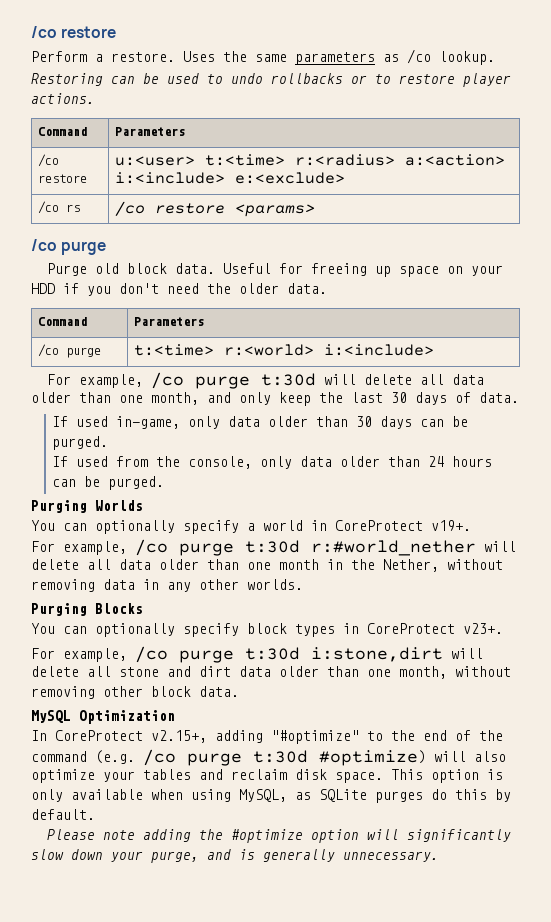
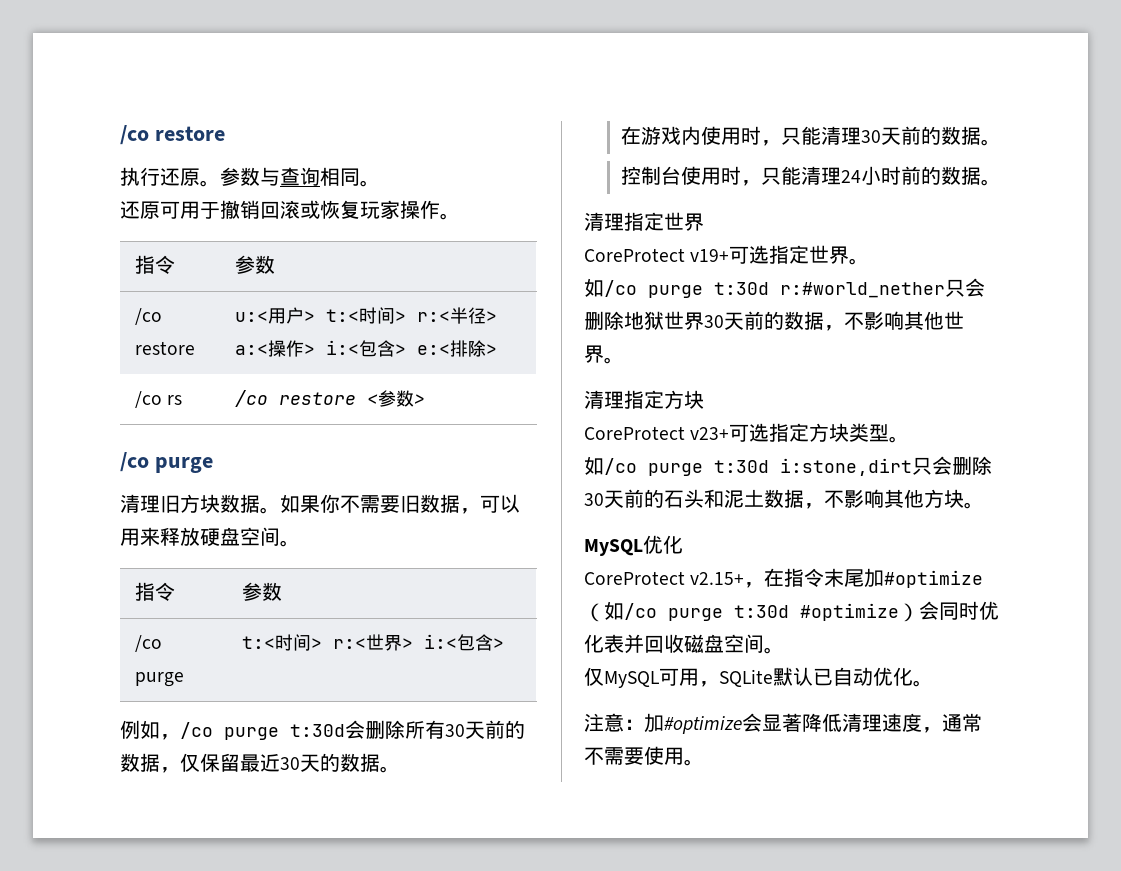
- Perform a restore. Uses the same parameters as /co lookup.
- Restoring can be used to undo rollbacks or to restore player actions.
- Command | Parameters
- /co restore | u:<user> t:<time> r:<radius> a:<action> i:<include> e:<exclude>
+ 执行还原。参数与查询相同。
+ 还原可用于撤销回滚或恢复玩家操作。
+ 指令 | 参数
+ /co restore | u:<用户> t:<时间> r:<半径> a:<操作> i:<包含> e:<排除>
- /co rs | /co restore <params>
+ /co rs | /co restore <参数>
- Purge old block data. Useful for freeing up space on your HDD if you don't need the older data.
- Command | Parameters
- /co purge | t:<time> r:<world> i:<include>
- For example, /co purge t:30d will delete all data older than one month, and only keep the last 30 days of data.
- If used in-game, only data older than 30 days can be purged.
- If used from the console, only data older than 24 hours can be purged.
- Purging Worlds
- You can optionally specify a world in CoreProtect v19+.
- For example, /co purge t:30d r:#world_nether will delete all data older than one month in the Nether, without removing data in any other worlds.
- Purging Blocks
- You can optionally specify block types in CoreProtect v23+.
- For example, /co purge t:30d i:stone,dirt will delete all stone and dirt data older than one month, without removing other block data.
- MySQL Optimization
- In CoreProtect v2.15+, adding "#optimize" to the end of the command (e.g. /co purge t:30d #optimize) will also optimize your tables and reclaim disk space. This option is only available when using MySQL, as SQLite purges do this by default.
- Please note adding the #optimize option will significantly slow down your purge, and is generally unnecessary.
+ 清理旧方块数据。如果你不需要旧数据，可以用来释放硬盘空间。
+ 指令 | 参数
+ /co purge | t:<时间> r:<世界> i:<包含>
+ 例如，/co purge t:30d会删除所有30天前的数据，仅保留最近30天的数据。
+ 在游戏内使用时，只能清理30天前的数据。
+ 控制台使用时，只能清理24小时前的数据。
+ 清理指定世界
+ CoreProtect v19+可选指定世界。
+ 如/co purge t:30d r:#world_nether只会删除地狱世界30天前的数据，不影响其他世界。
+ 清理指定方块
+ CoreProtect v23+可选指定方块类型。
+ 如/co purge t:30d i:stone,dirt只会删除30天前的石头和泥土数据，不影响其他方块。
+ MySQL优化
+ CoreProtect v2.15+，在指令末尾加#optimize（如/co purge t:30d #optimize）会同时优化表并回收磁盘空间。
+ 仅MySQL可用，SQLite默认已自动优化。
+ 注意：加#optimize会显著降低清理速度，通常不需要使用。

